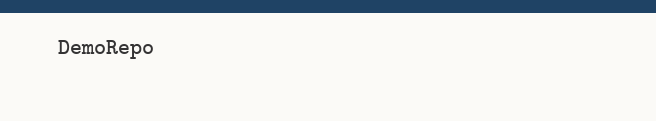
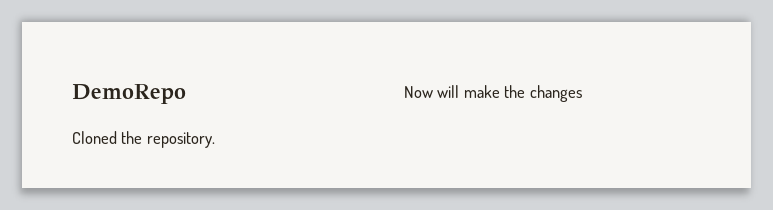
+ Cloned the repository.
+ Now will make the changes

